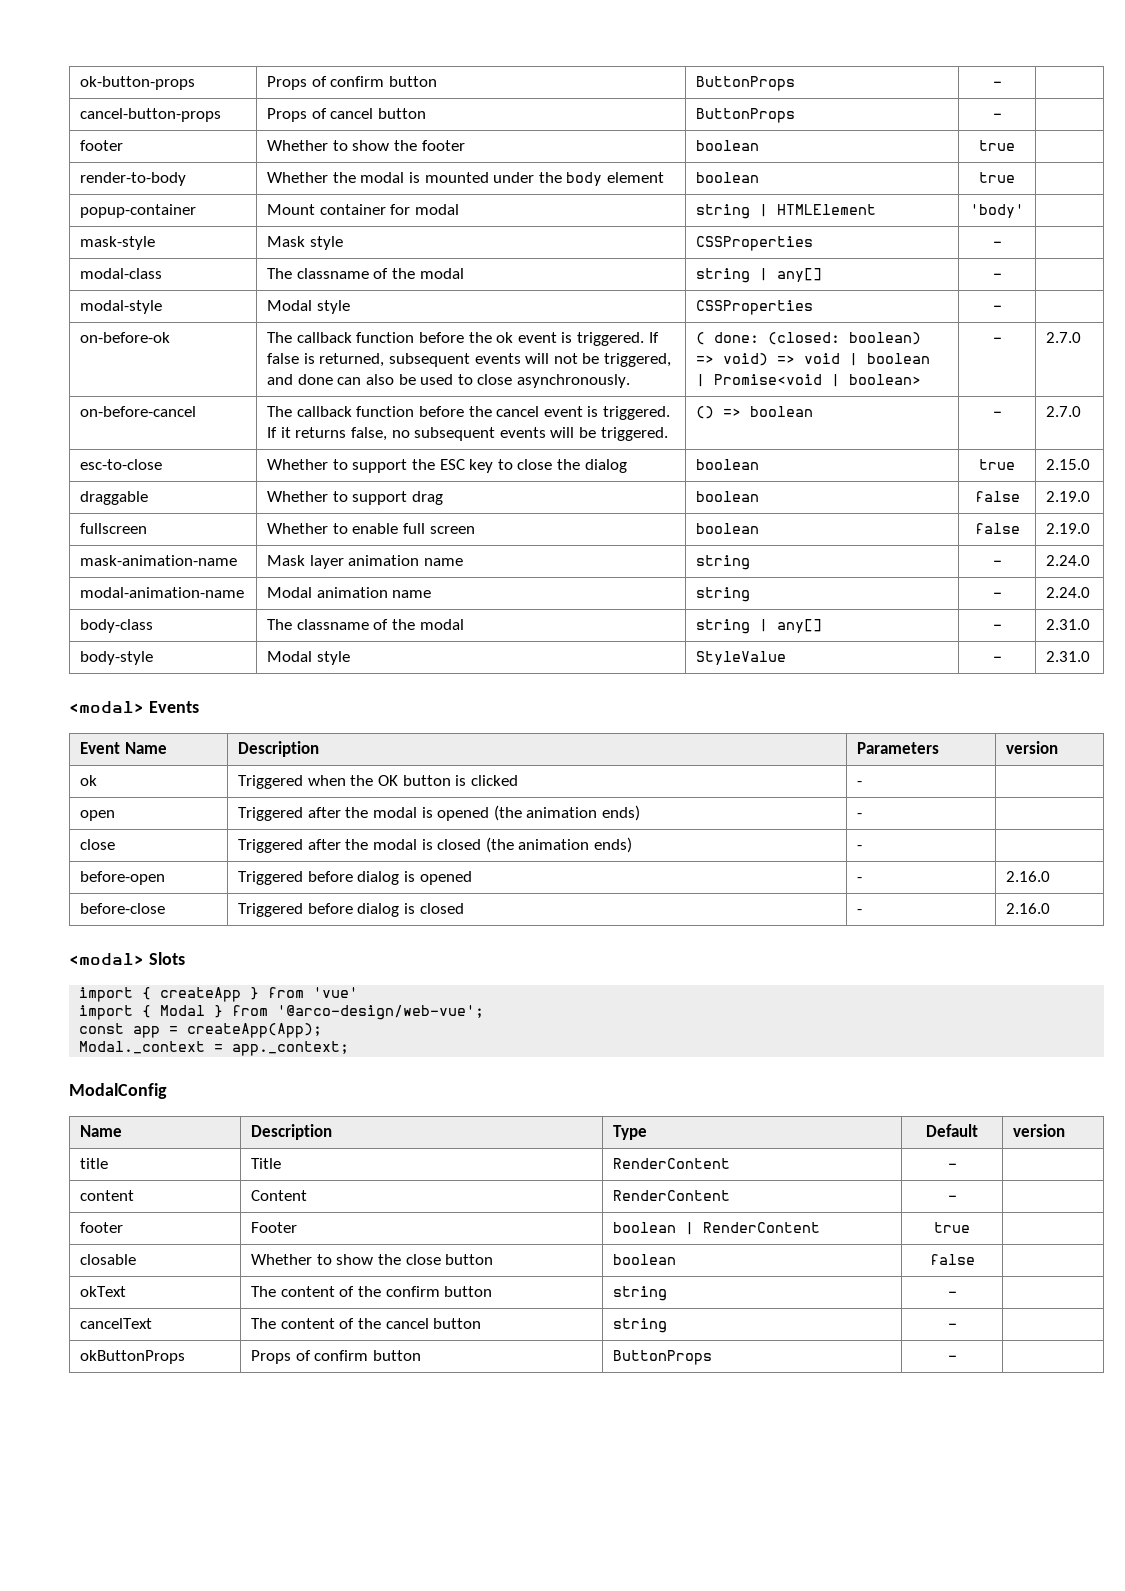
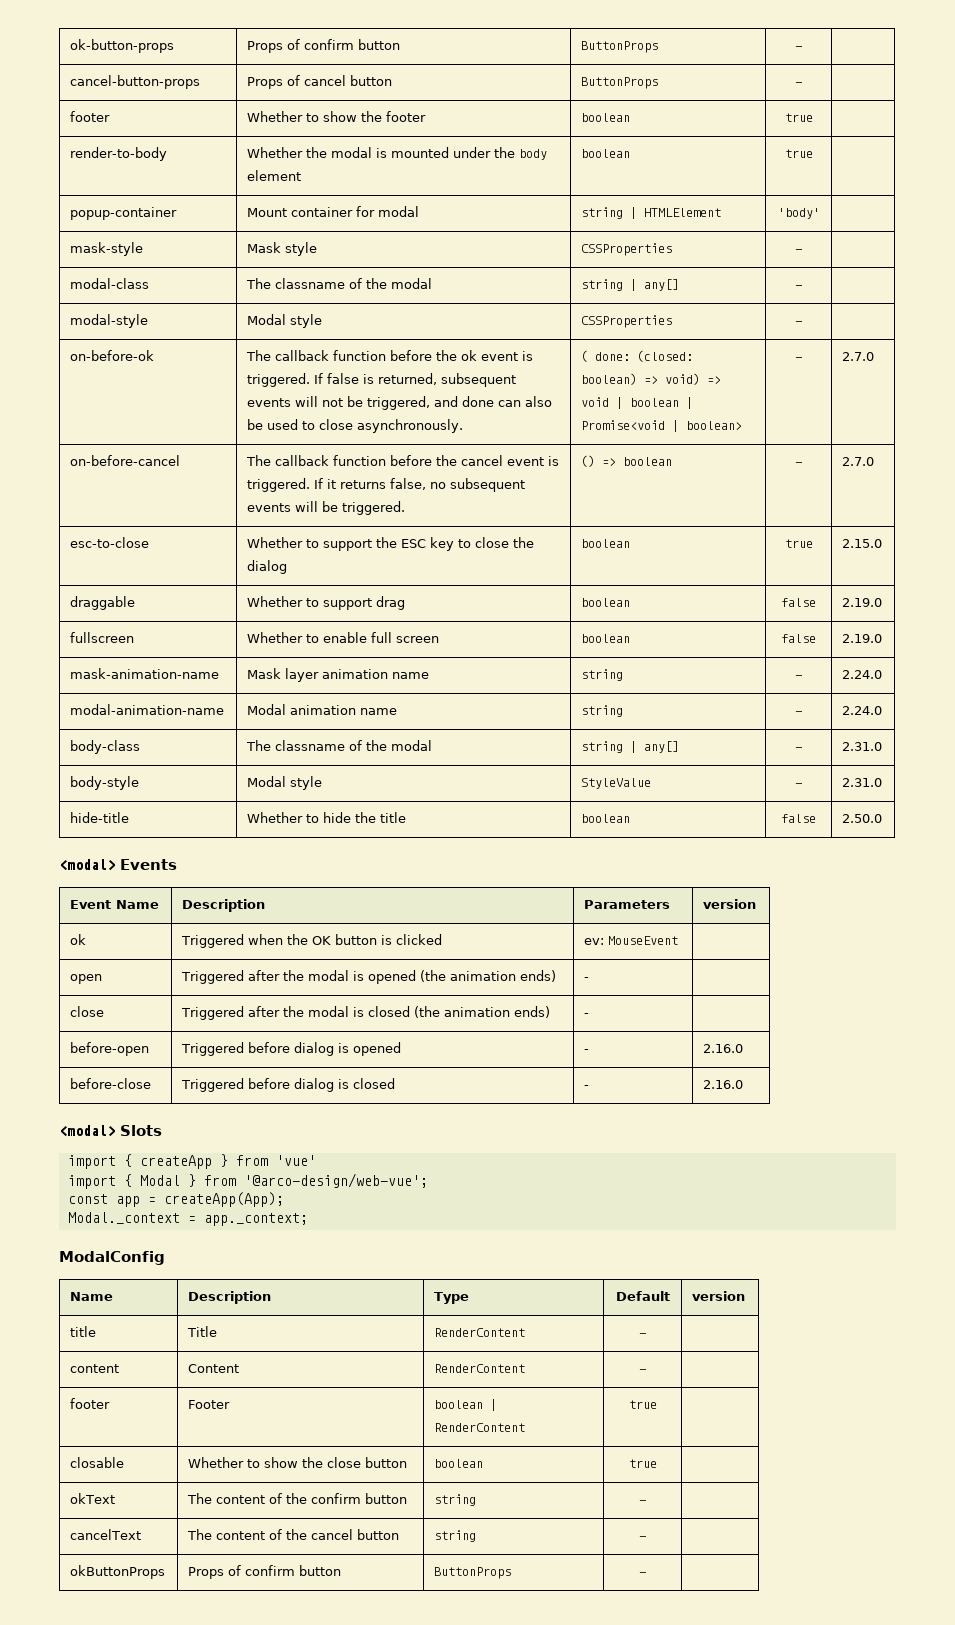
+ hide-title | Whether to hide the title | boolean | false | 2.50.0
- ok | Triggered when the OK button is clicked | - |
+ ok | Triggered when the OK button is clicked | ev: MouseEvent |
- closable | Whether to show the close button | boolean | false |
+ closable | Whether to show the close button | boolean | true |

